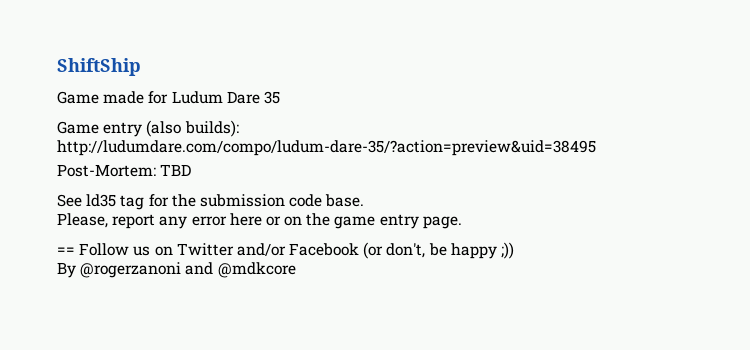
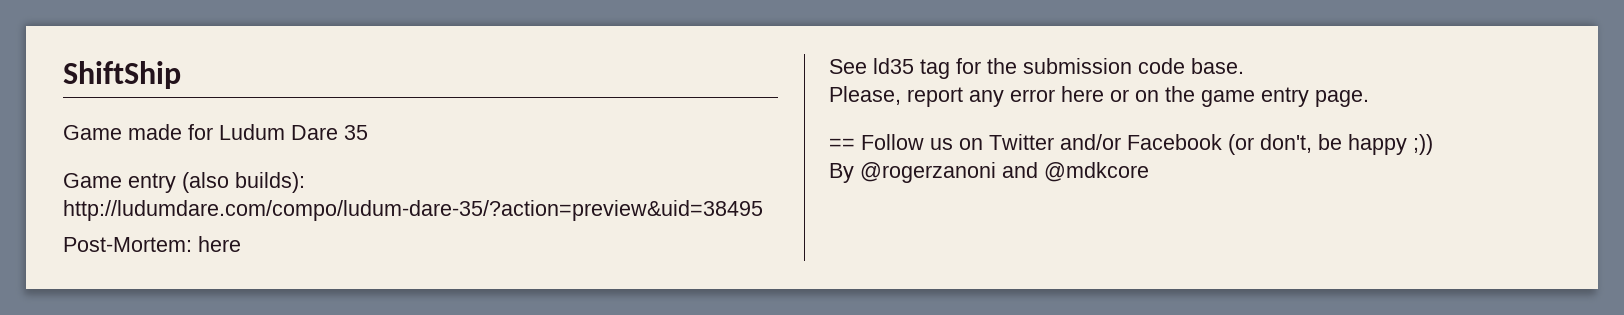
- Post-Mortem: TBD
+ Post-Mortem: here

